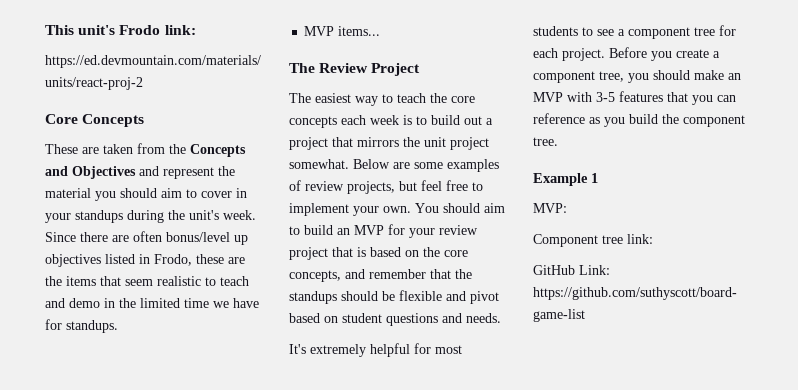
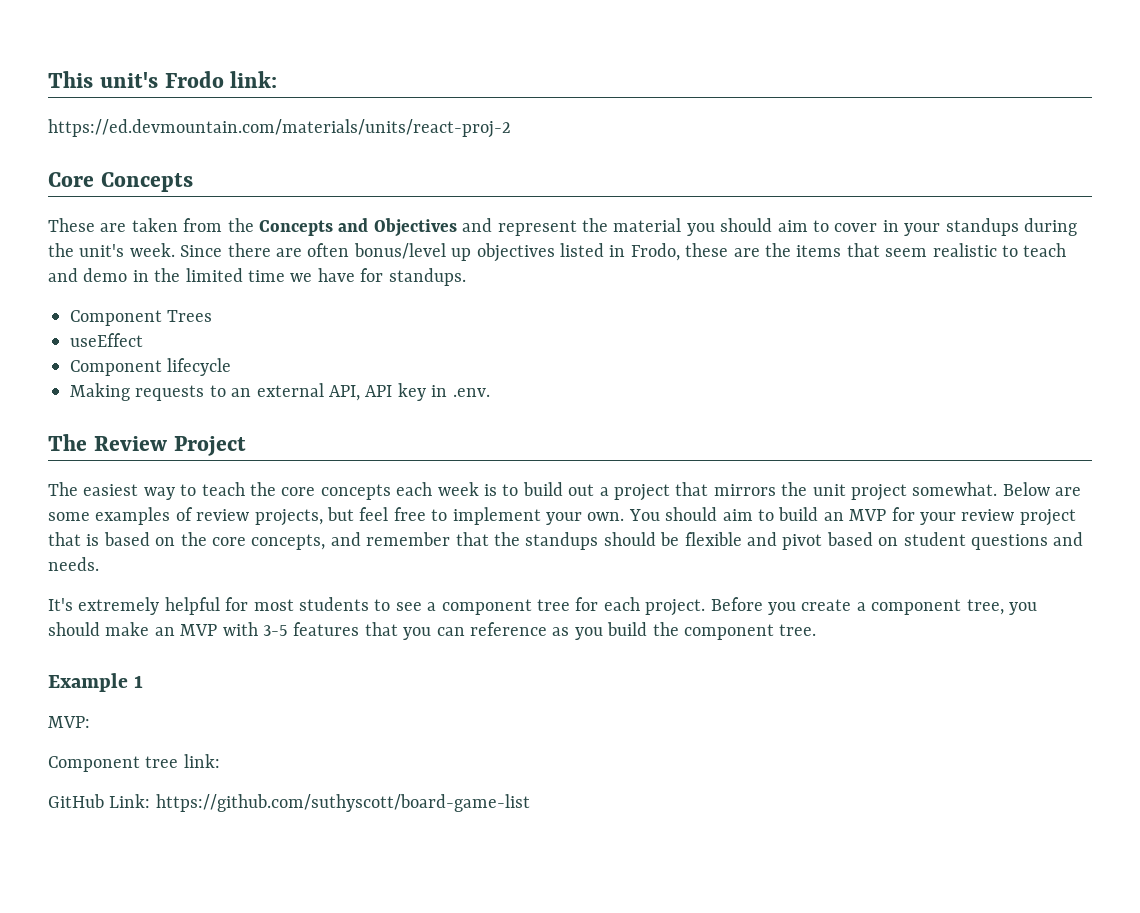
- MVP items...
+ Component Trees
+ useEffect
+ Component lifecycle
+ Making requests to an external API, API key in .env.

